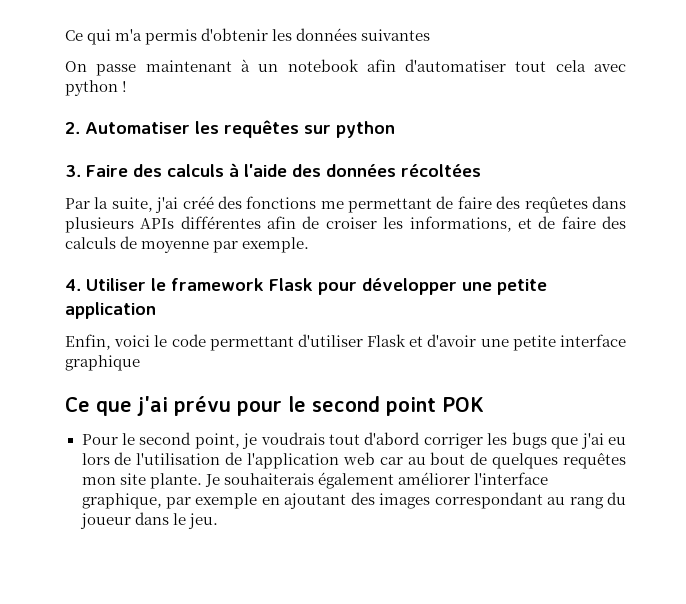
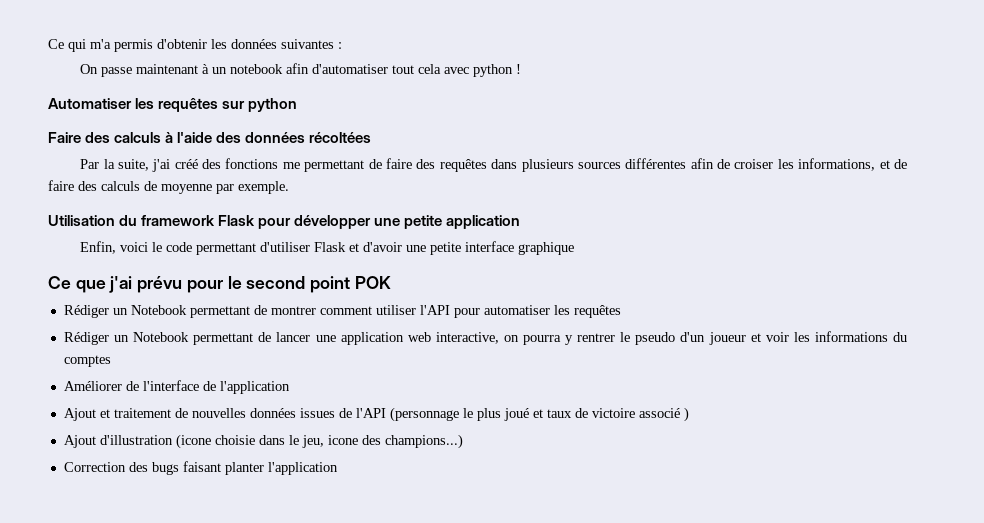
- Ce qui m'a permis d'obtenir les données suivantes
+ Ce qui m'a permis d'obtenir les données suivantes :
- 2. Automatiser les requêtes sur python
+ Automatiser les requêtes sur python
- 3. Faire des calculs à l'aide des données récoltées
+ Faire des calculs à l'aide des données récoltées
- Par la suite, j'ai créé des fonctions me permettant de faire des reqûetes dans plusieurs APIs différentes afin de croiser les informations, et de faire des calculs de moyenne par exemple.
+ Par la suite, j'ai créé des fonctions me permettant de faire des requêtes dans plusieurs sources différentes afin de croiser les informations, et de faire des calculs de moyenne par exemple.
- 4. Utiliser le framework Flask pour développer une petite application
+ Utilisation du framework Flask pour développer une petite application
- Pour le second point, je voudrais tout d'abord corriger les bugs que j'ai eu lors de l'utilisation de l'application web car au bout de quelques requêtes mon site plante. Je souhaiterais également améliorer l'interface graphique, par exemple en ajoutant des images correspondant au rang du joueur dans le jeu.
+ Rédiger un Notebook permettant de montrer comment utiliser l'API pour automatiser les requêtes
+ Rédiger un Notebook permettant de lancer une application web interactive, on pourra y rentrer le pseudo d'un joueur et voir les informations du comptes
+ Améliorer de l'interface de l'application
+ Ajout et traitement de nouvelles données issues de l'API (personnage le plus joué et taux de victoire associé )
+ Ajout d'illustration (icone choisie dans le jeu, icone des champions...)
+ Correction des bugs faisant planter l'application

